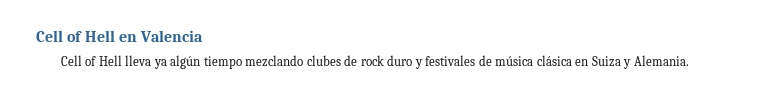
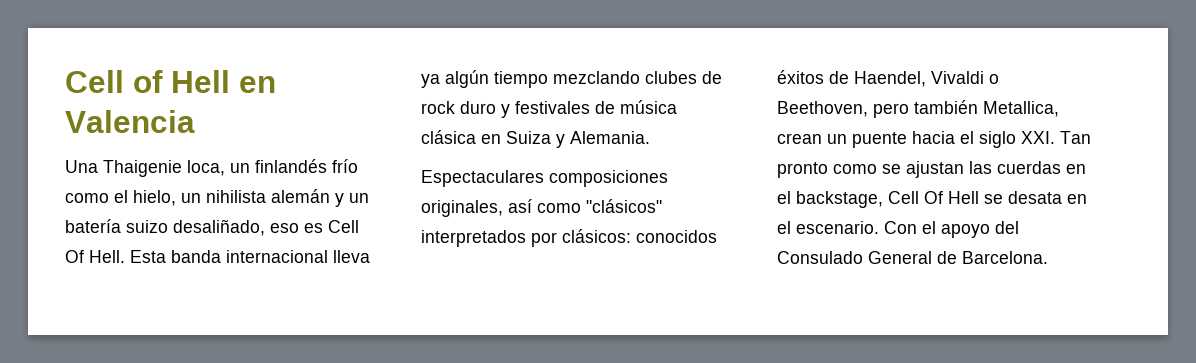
- Cell of Hell lleva ya algún tiempo mezclando clubes de rock duro y festivales de música clásica en Suiza y Alemania.
+ Una Thaigenie loca, un finlandés frío como el hielo, un nihilista alemán y un batería suizo desaliñado, eso es Cell Of Hell. Esta banda internacional lleva ya algún tiempo mezclando clubes de rock duro y festivales de música clásica en Suiza y Alemania.
+ Espectaculares composiciones originales, así como "clásicos" interpretados por clásicos: conocidos éxitos de Haendel, Vivaldi o Beethoven, pero también Metallica, crean un puente hacia el siglo XXI. Tan pronto como se ajustan las cuerdas en el backstage, Cell Of Hell se desata en el escenario. Con el apoyo del Consulado General de Barcelona.

